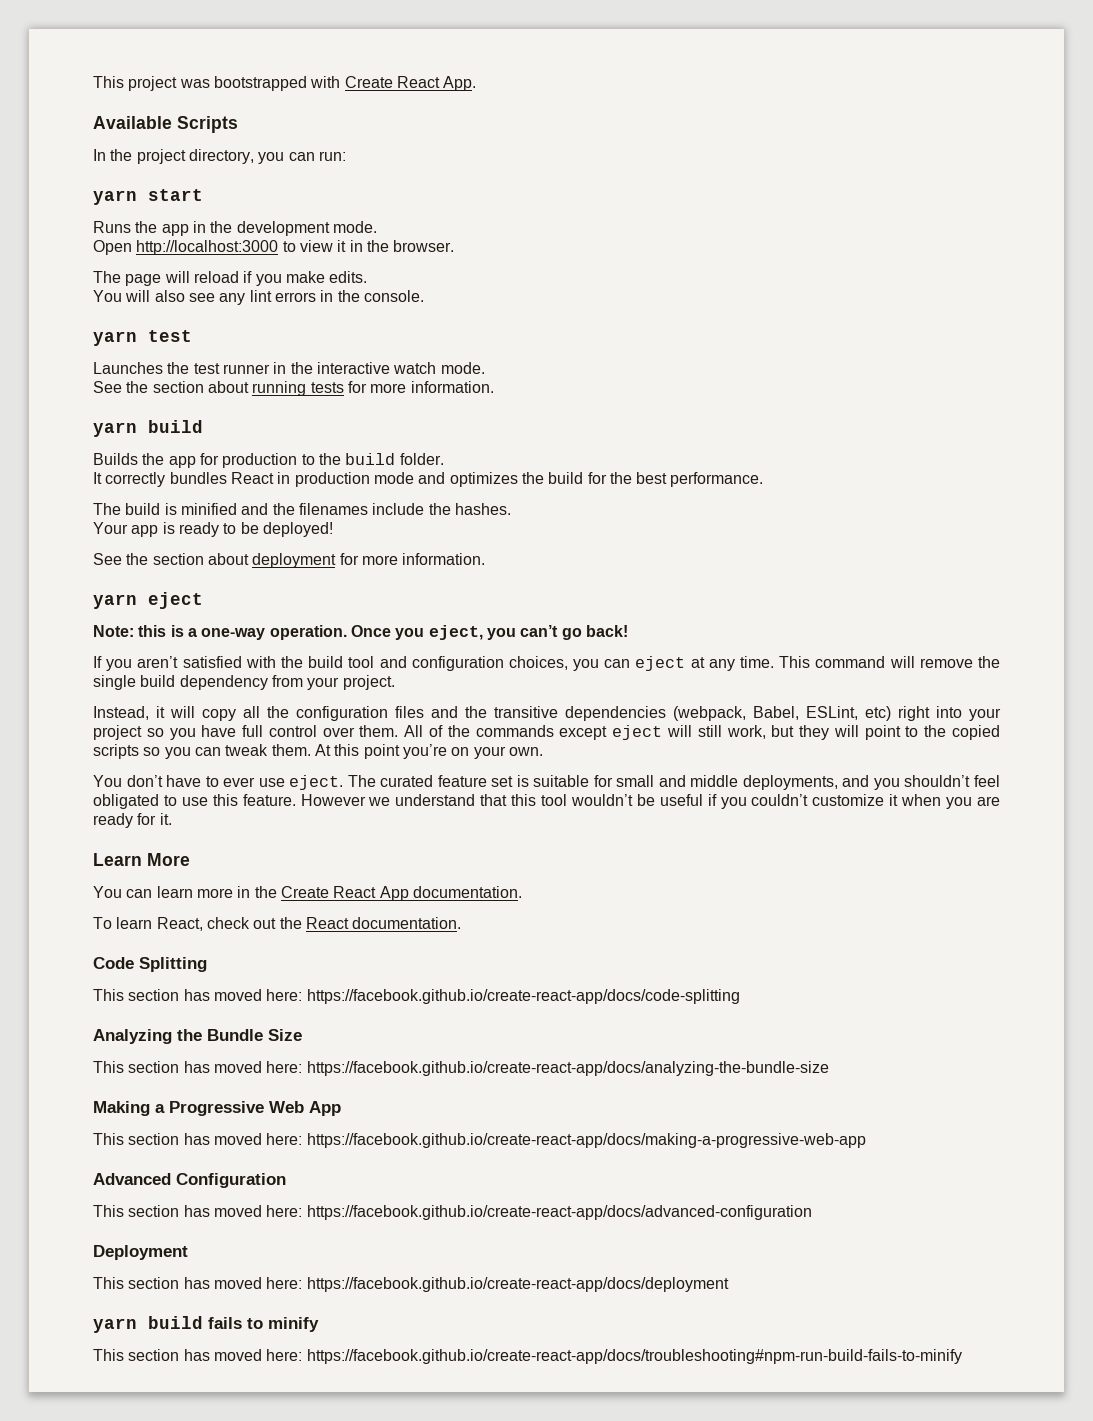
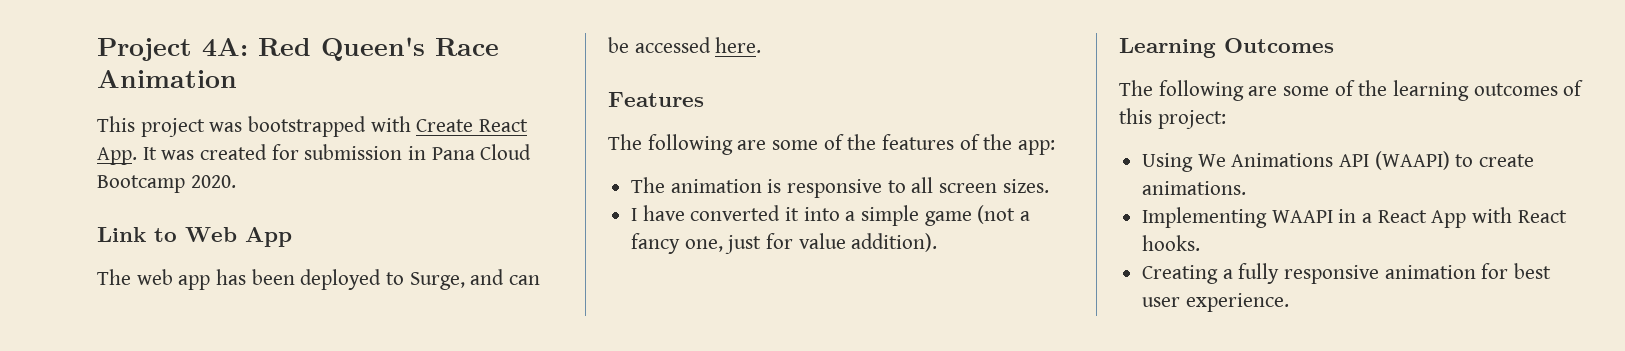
+ Project 4A: Red Queen's Race Animation
- This project was bootstrapped with Create React App.
- Available Scripts
- In the project directory, you can run:
- yarn start
- Runs the app in the development mode.
- Open http://localhost:3000 to view it in the browser.
- The page will reload if you make edits.
- You will also see any lint errors in the console.
- yarn test
- Launches the test runner in the interactive watch mode.
- See the section about running tests for more information.
- yarn build
- Builds the app for production to the build folder.
- It correctly bundles React in production mode and optimizes the build for the best performance.
- The build is minified and the filenames include the hashes.
- Your app is ready to be deployed!
- See the section about deployment for more information.
- yarn eject
- Note: this is a one-way operation. Once you eject, you can’t go back!
- If you aren’t satisfied with the build tool and configuration choices, you can eject at any time. This command will remove the single build dependency from your project.
- Instead, it will copy all the configuration files and the transitive dependencies (webpack, Babel, ESLint, etc) right into your project so you have full control over them. All of the commands except eject will still work, but they will point to the copied scripts so you can tweak them. At this point you’re on your own.
- You don’t have to ever use eject. The curated feature set is suitable for small and middle deployments, and you shouldn’t feel obligated to use this feature. However we understand that this tool wouldn’t be useful if you couldn’t customize it when you are ready for it.
- Learn More
- You can learn more in the Create React App documentation.
- To learn React, check out the React documentation.
- Code Splitting
- This section has moved here: https://facebook.github.io/create-react-app/docs/code-splitting
- Analyzing the Bundle Size
- This section has moved here: https://facebook.github.io/create-react-app/docs/analyzing-the-bundle-size
- Making a Progressive Web App
- This section has moved here: https://facebook.github.io/create-react-app/docs/making-a-progressive-web-app
- Advanced Configuration
- This section has moved here: https://facebook.github.io/create-react-app/docs/advanced-configuration
- Deployment
- This section has moved here: https://facebook.github.io/create-react-app/docs/deployment
- yarn build fails to minify
- This section has moved here: https://facebook.github.io/create-react-app/docs/troubleshooting#npm-run-build-fails-to-minify
+ This project was bootstrapped with Create React App. It was created for submission in Pana Cloud Bootcamp 2020.
+ Link to Web App
+ The web app has been deployed to Surge, and can be accessed here.
+ Features
+ The following are some of the features of the app:
+ The animation is responsive to all screen sizes.
+ I have converted it into a simple game (not a fancy one, just for value addition).
+ Learning Outcomes
+ The following are some of the learning outcomes of this project:
+ Using We Animations API (WAAPI) to create animations.
+ Implementing WAAPI in a React App with React hooks.
+ Creating a fully responsive animation for best user experience.

